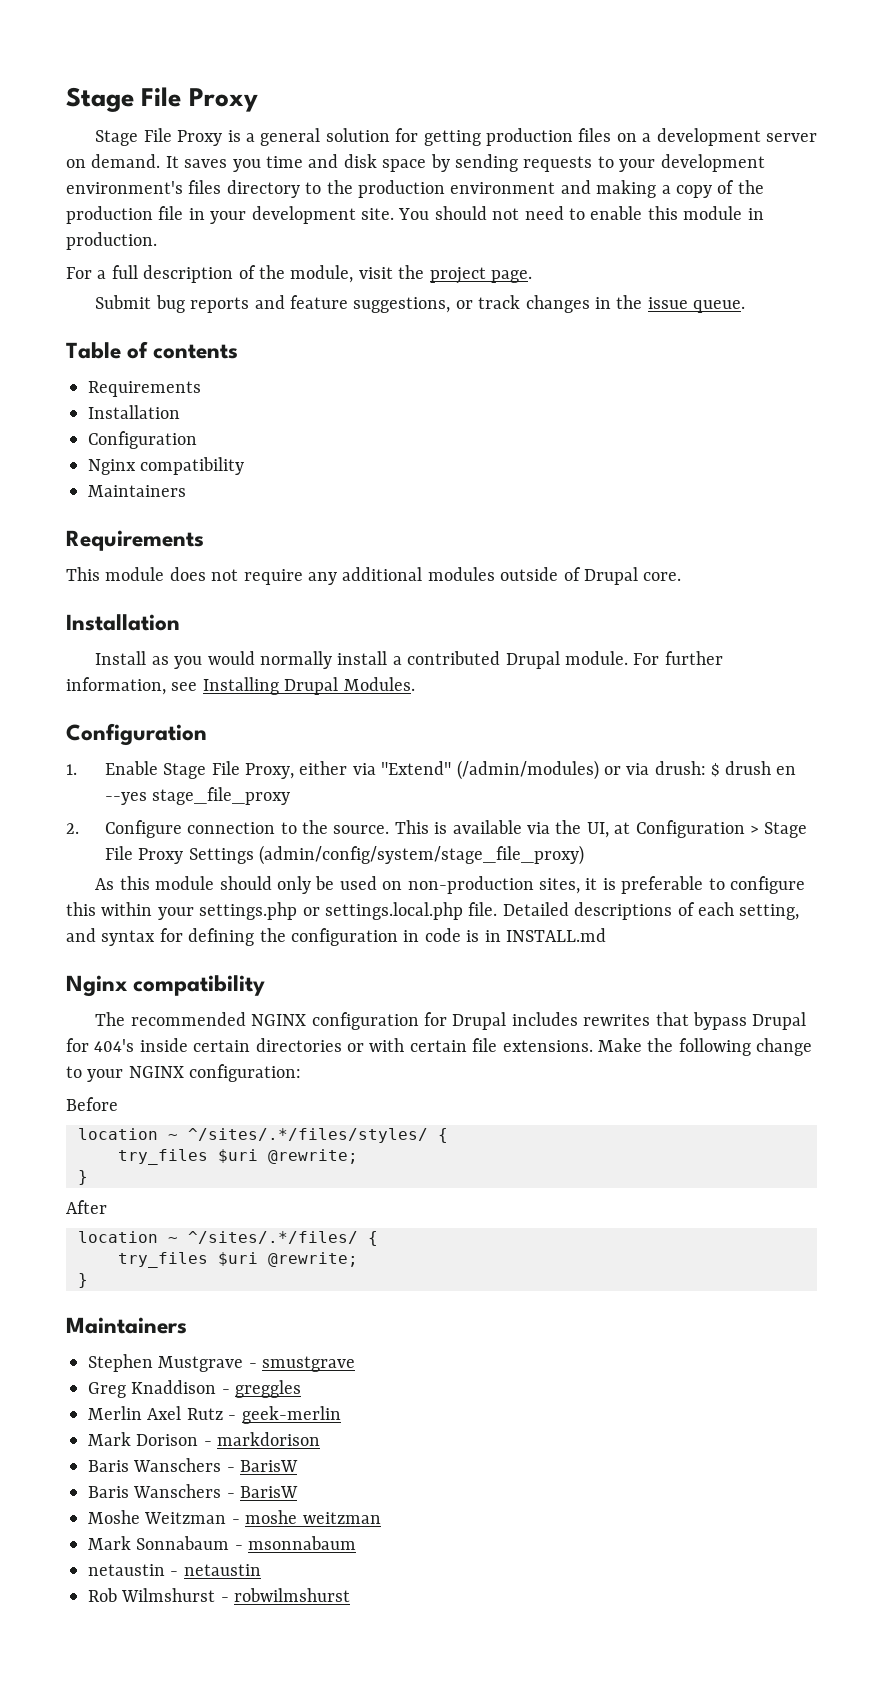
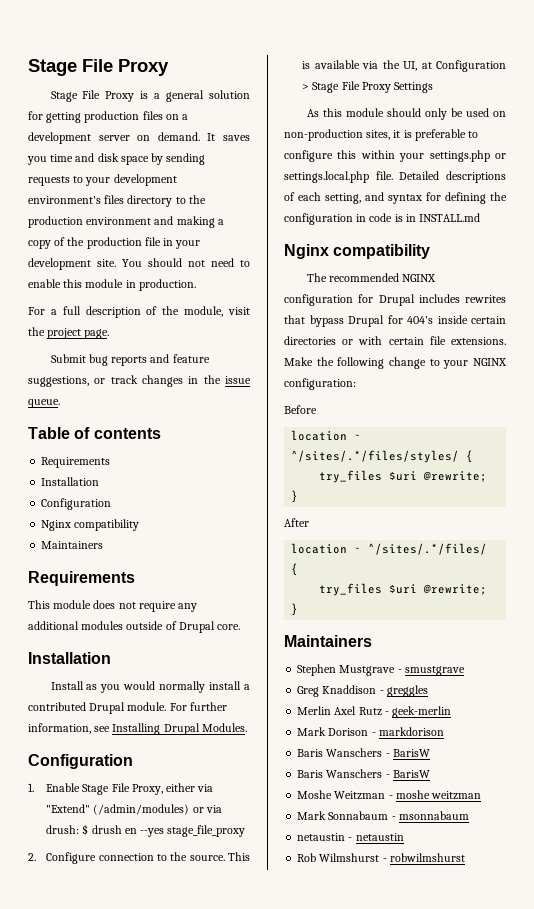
- This is available via the UI, at Configuration > Stage File Proxy Settings (admin/config/system/stage_file_proxy)
+ This is available via the UI, at Configuration > Stage File Proxy Settings

